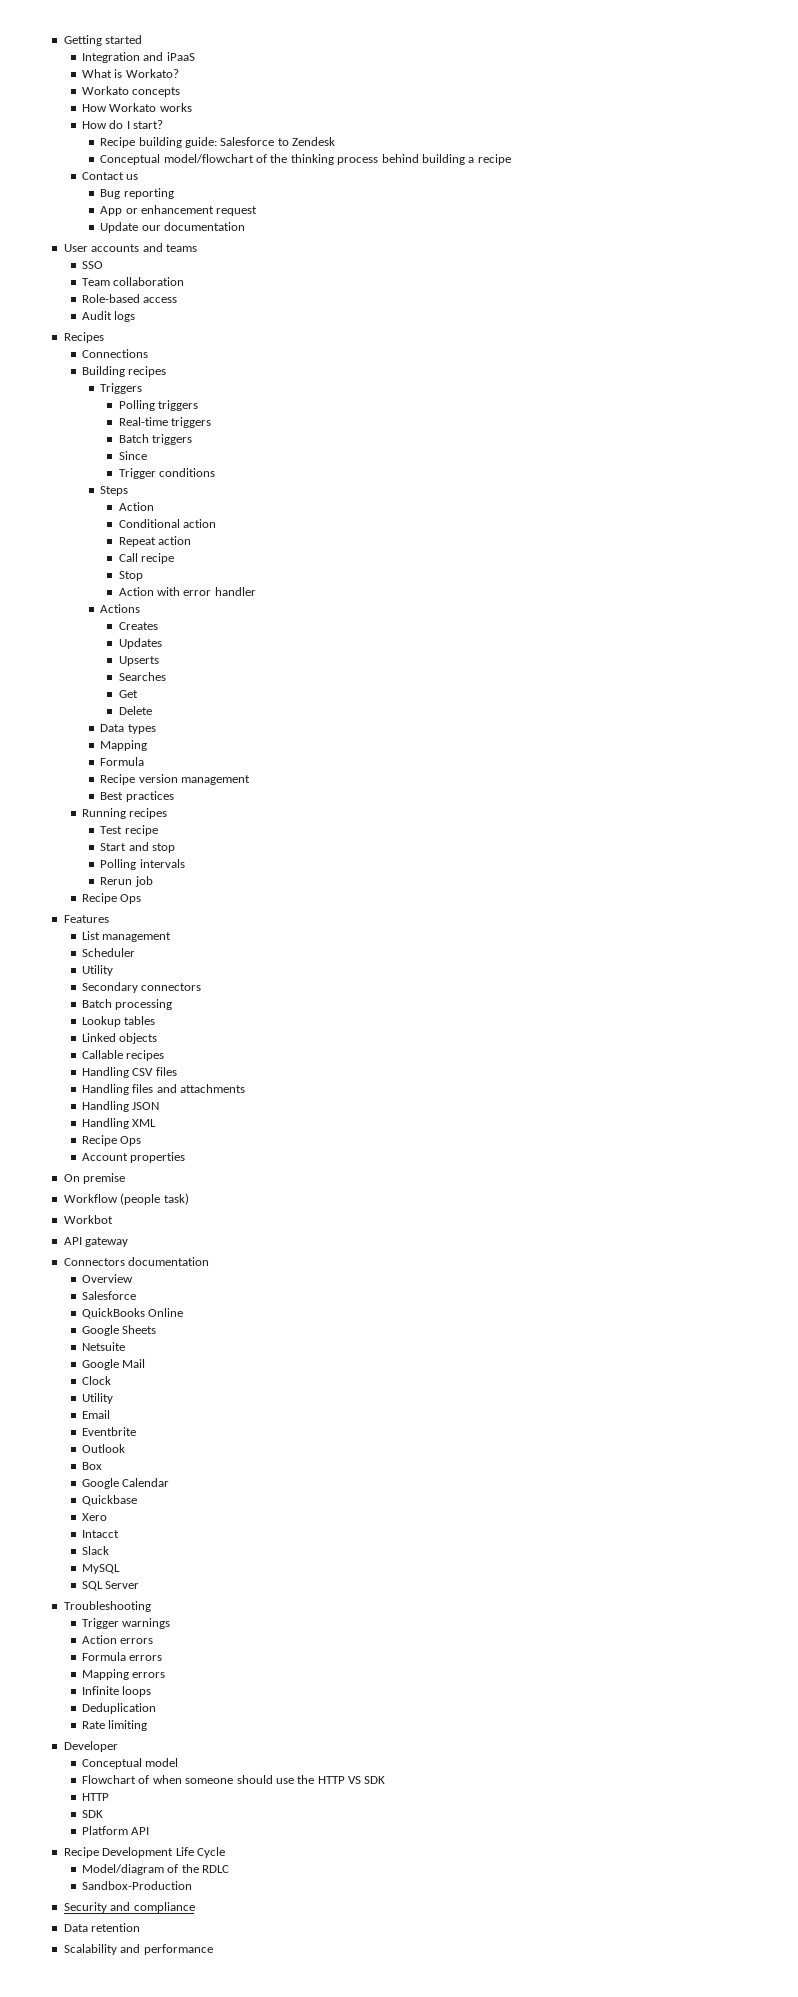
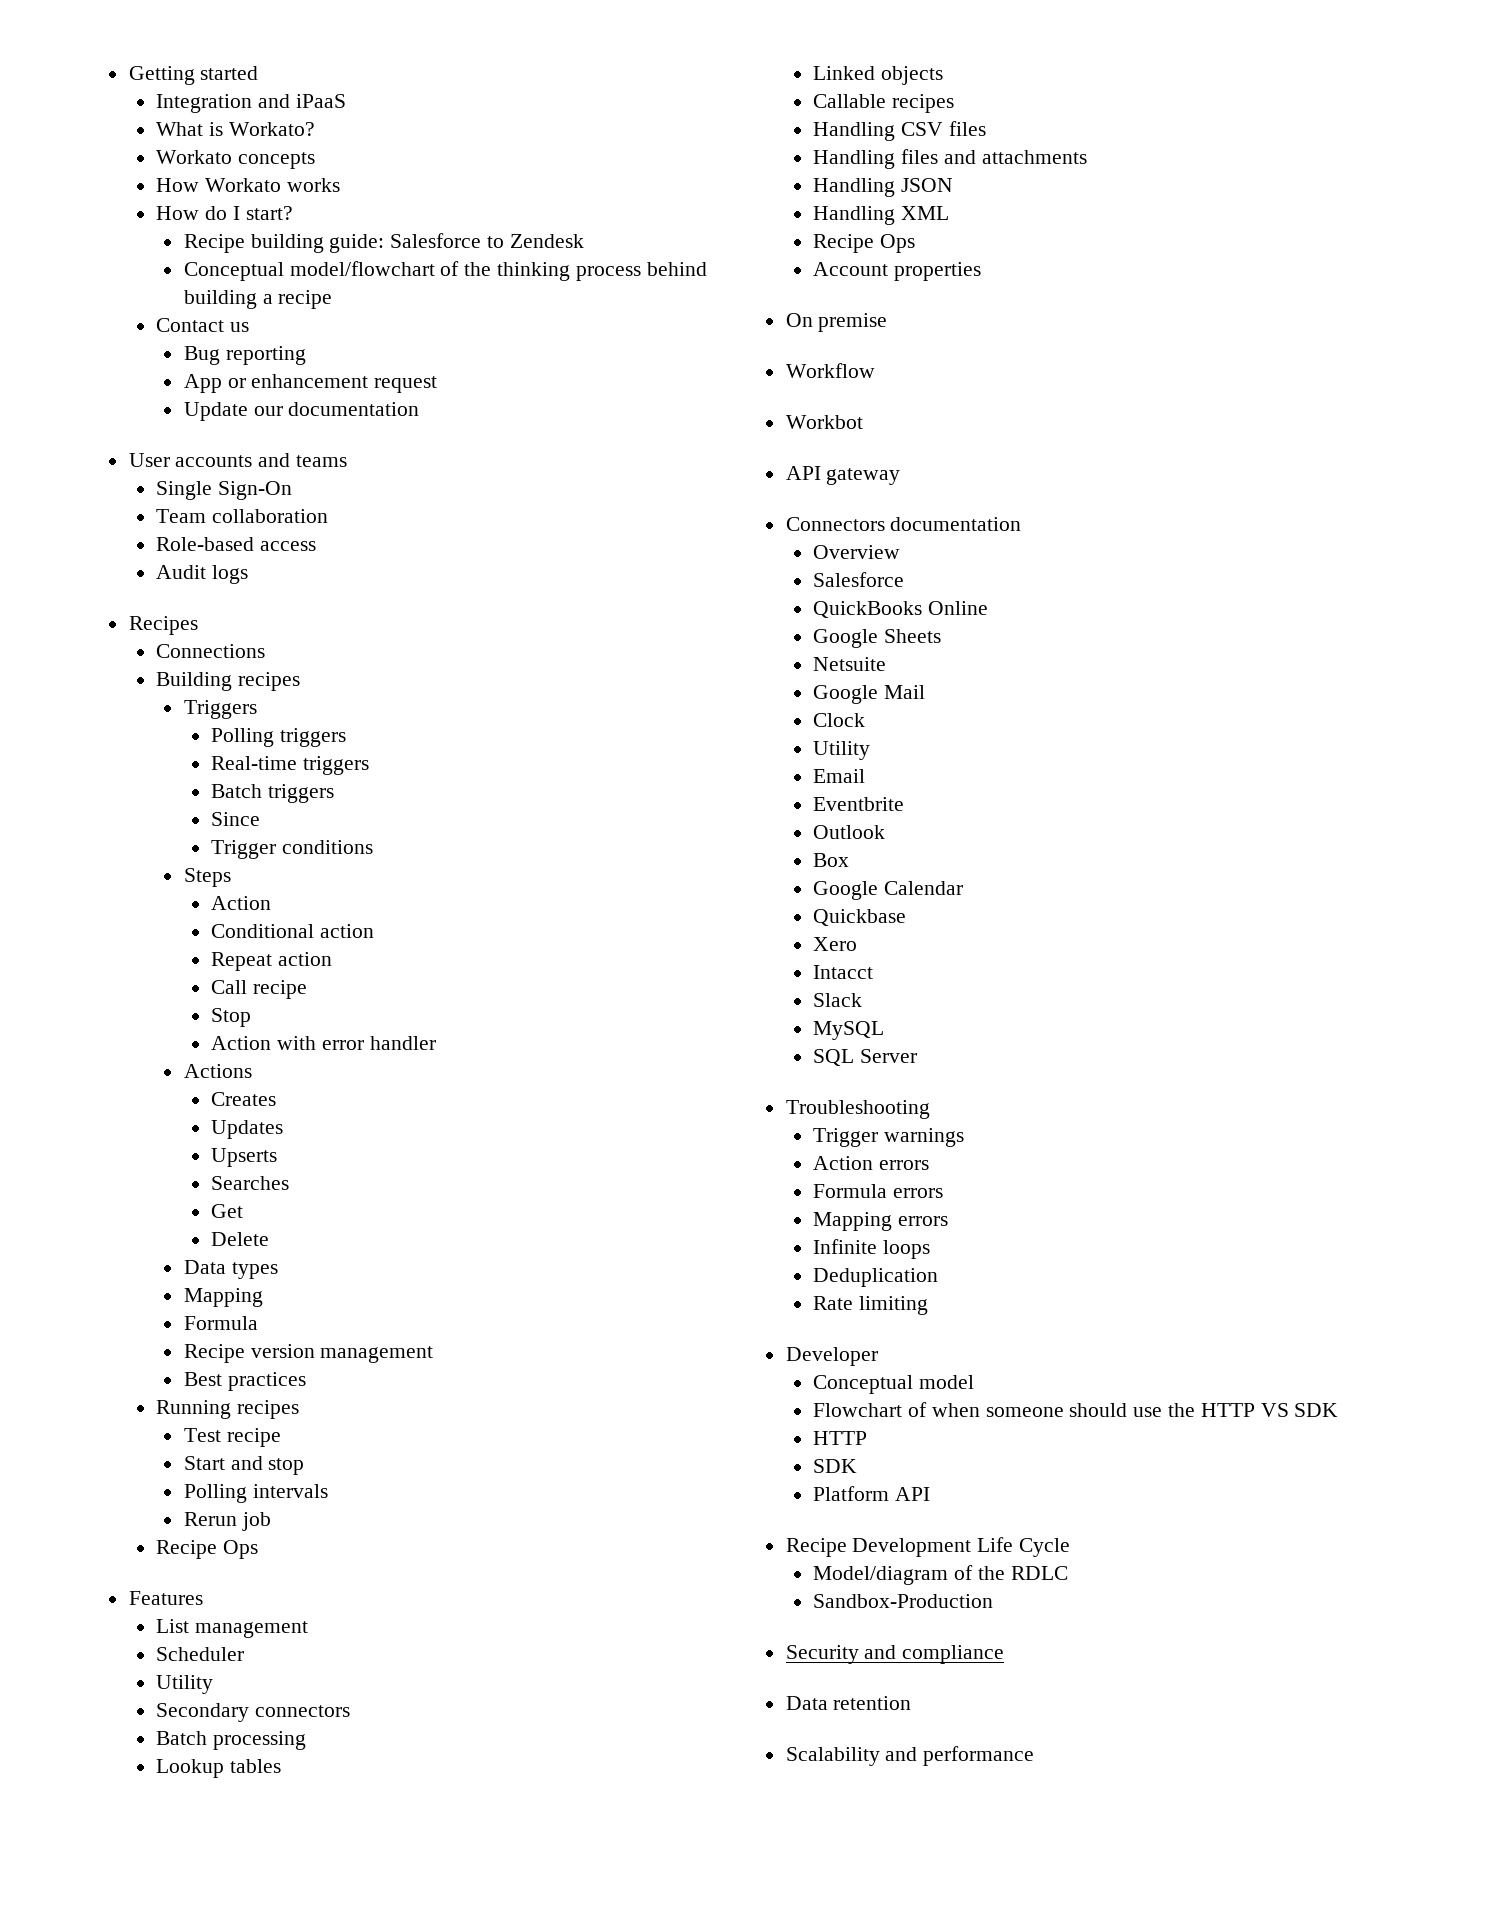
- SSO
+ Single Sign-On
- Workflow (people task)
+ Workflow

